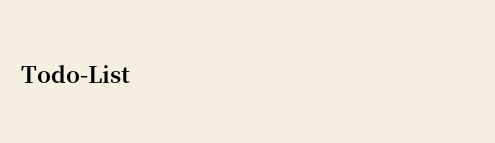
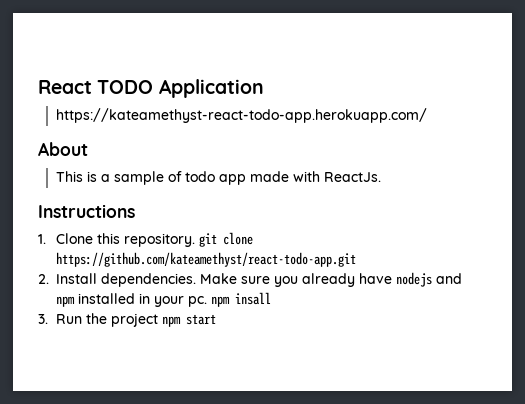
- Todo-List
+ React TODO Application
+ https://kateamethyst-react-todo-app.herokuapp.com/
+ About
+ This is a sample of todo app made with ReactJs.
+ Instructions
+ 1. Clone this repository. git clone https://github.com/kateamethyst/react-todo-app.git
+ 2. Install dependencies. Make sure you already have nodejs and npm installed in your pc. npm insall
+ 3. Run the project npm start

